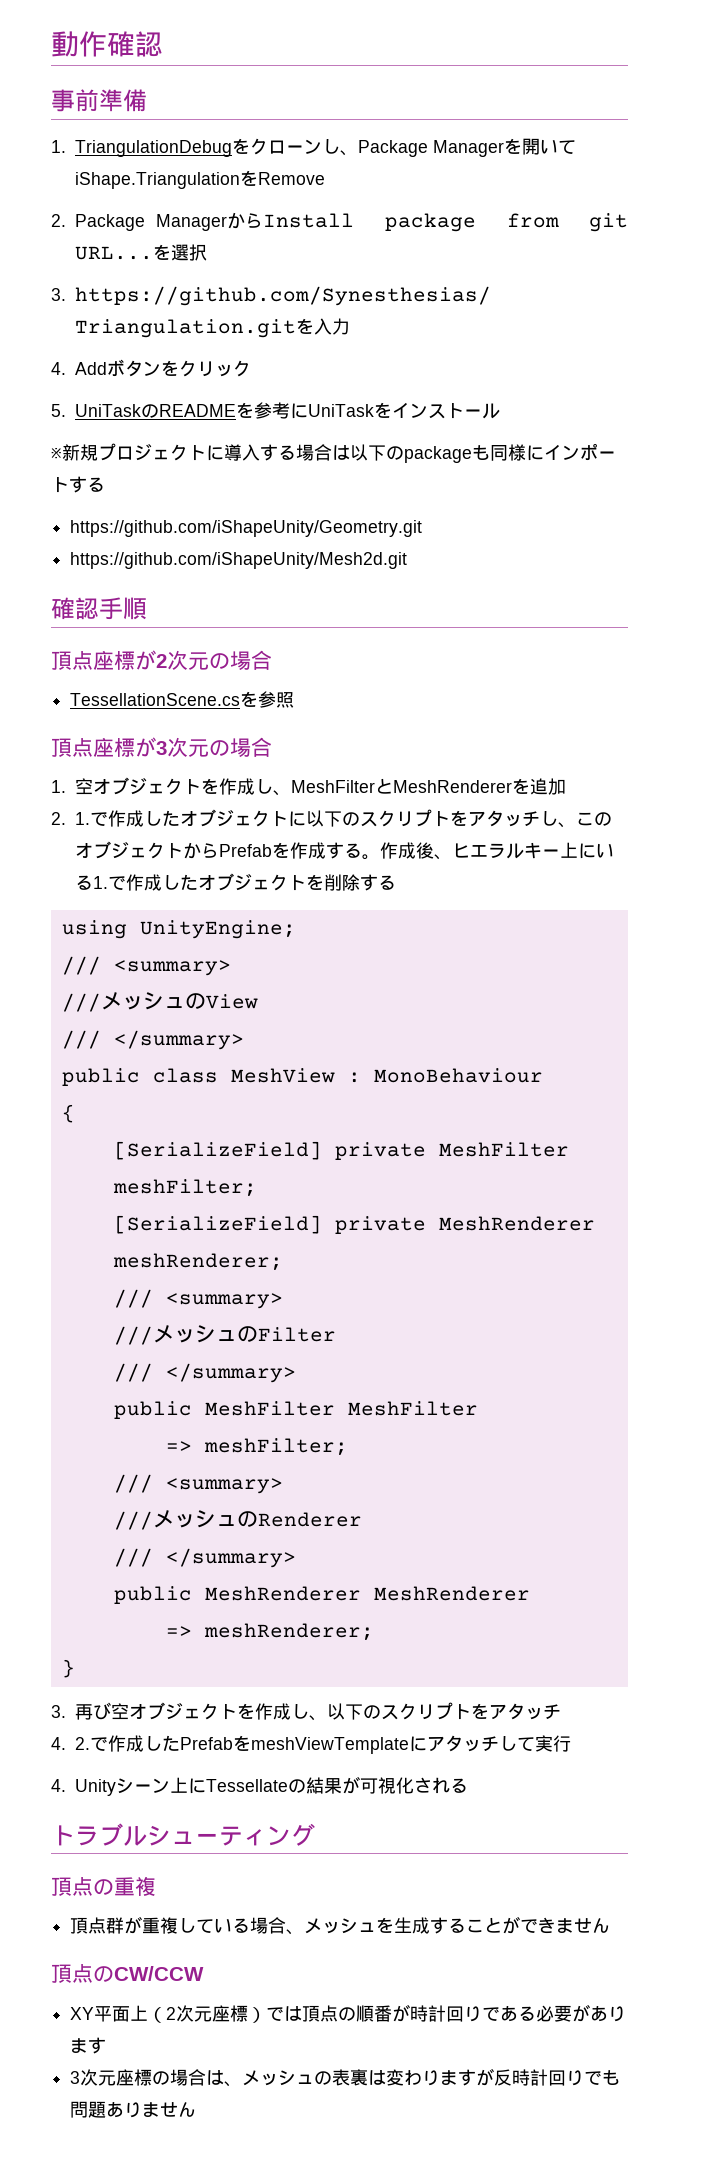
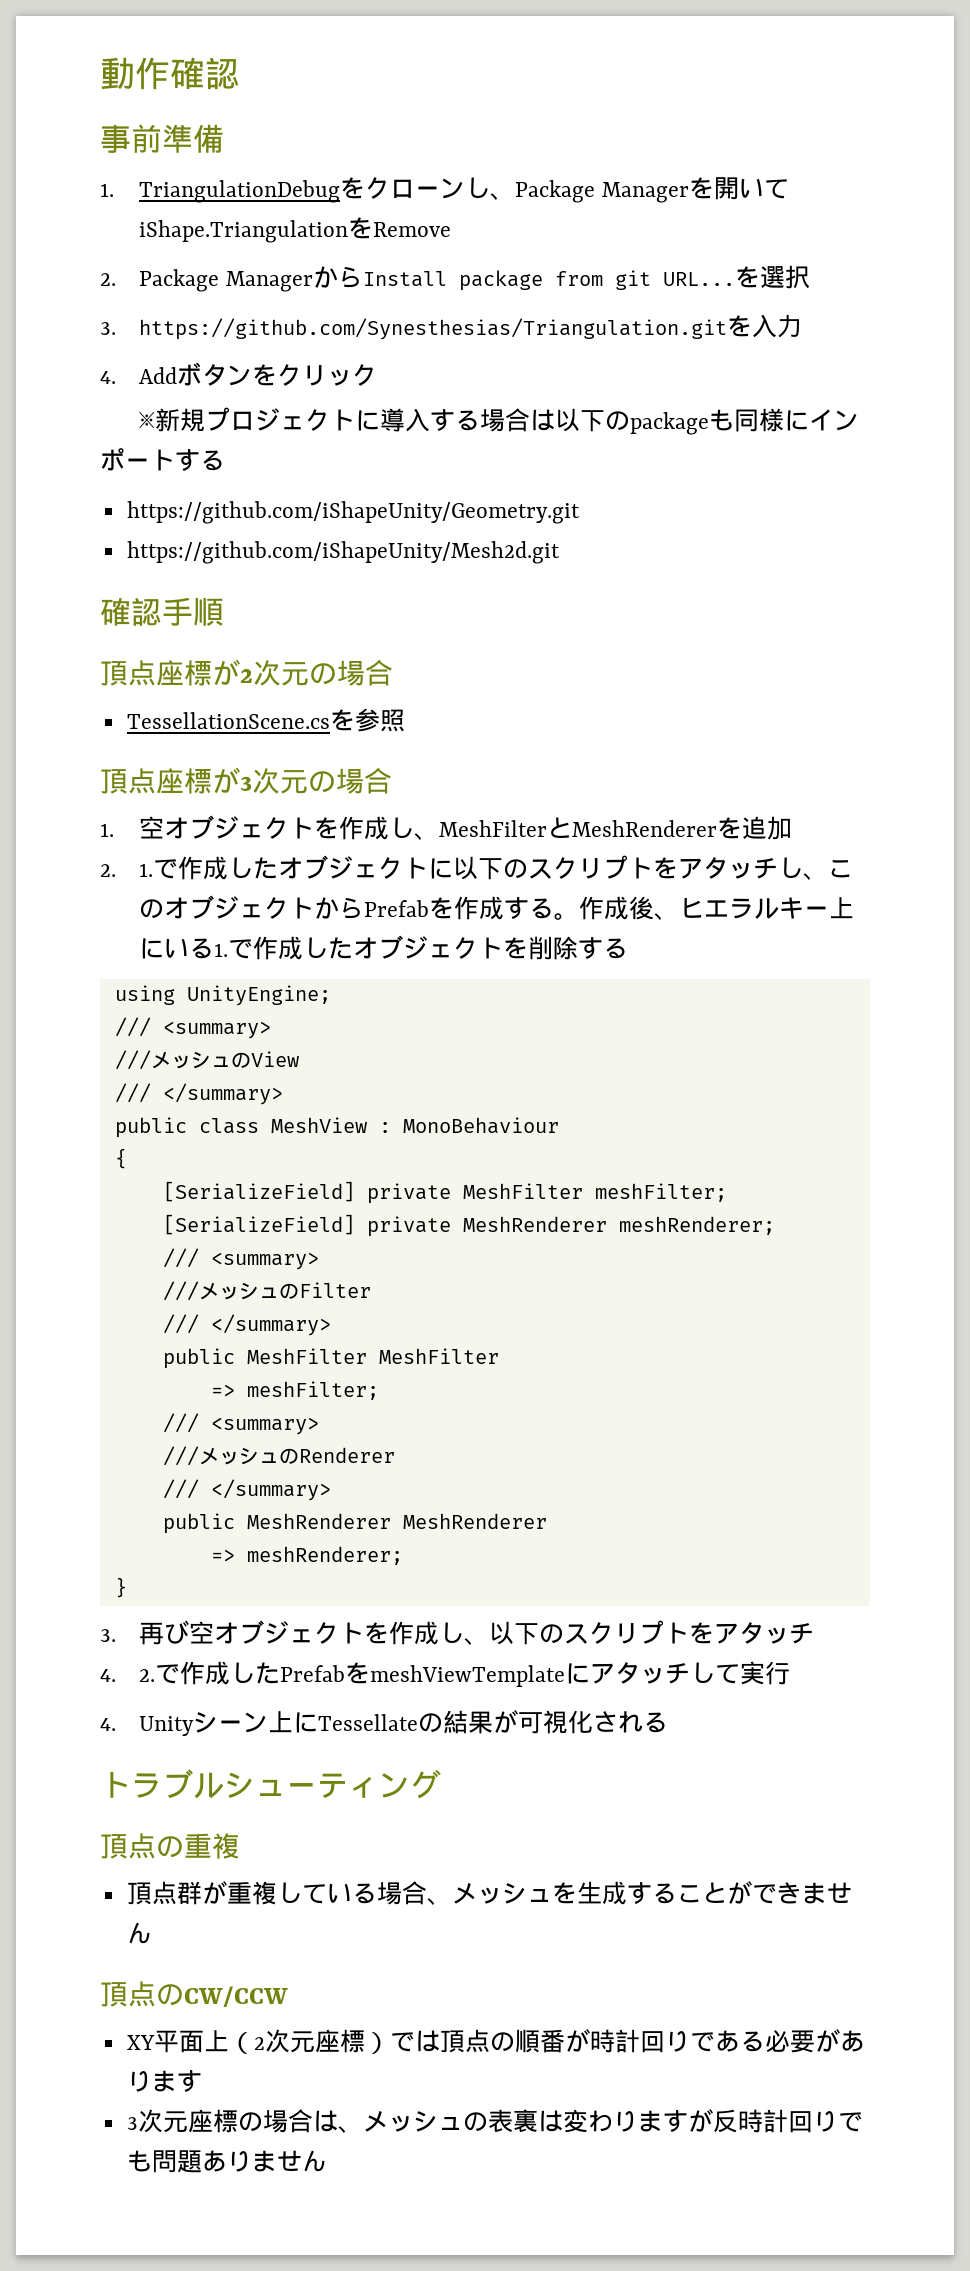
- 5. UniTaskのREADMEを参考にUniTaskをインストール

